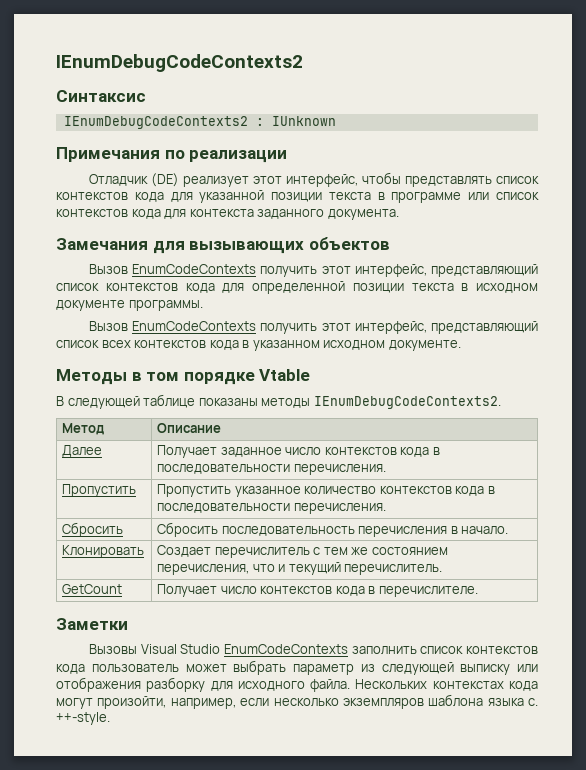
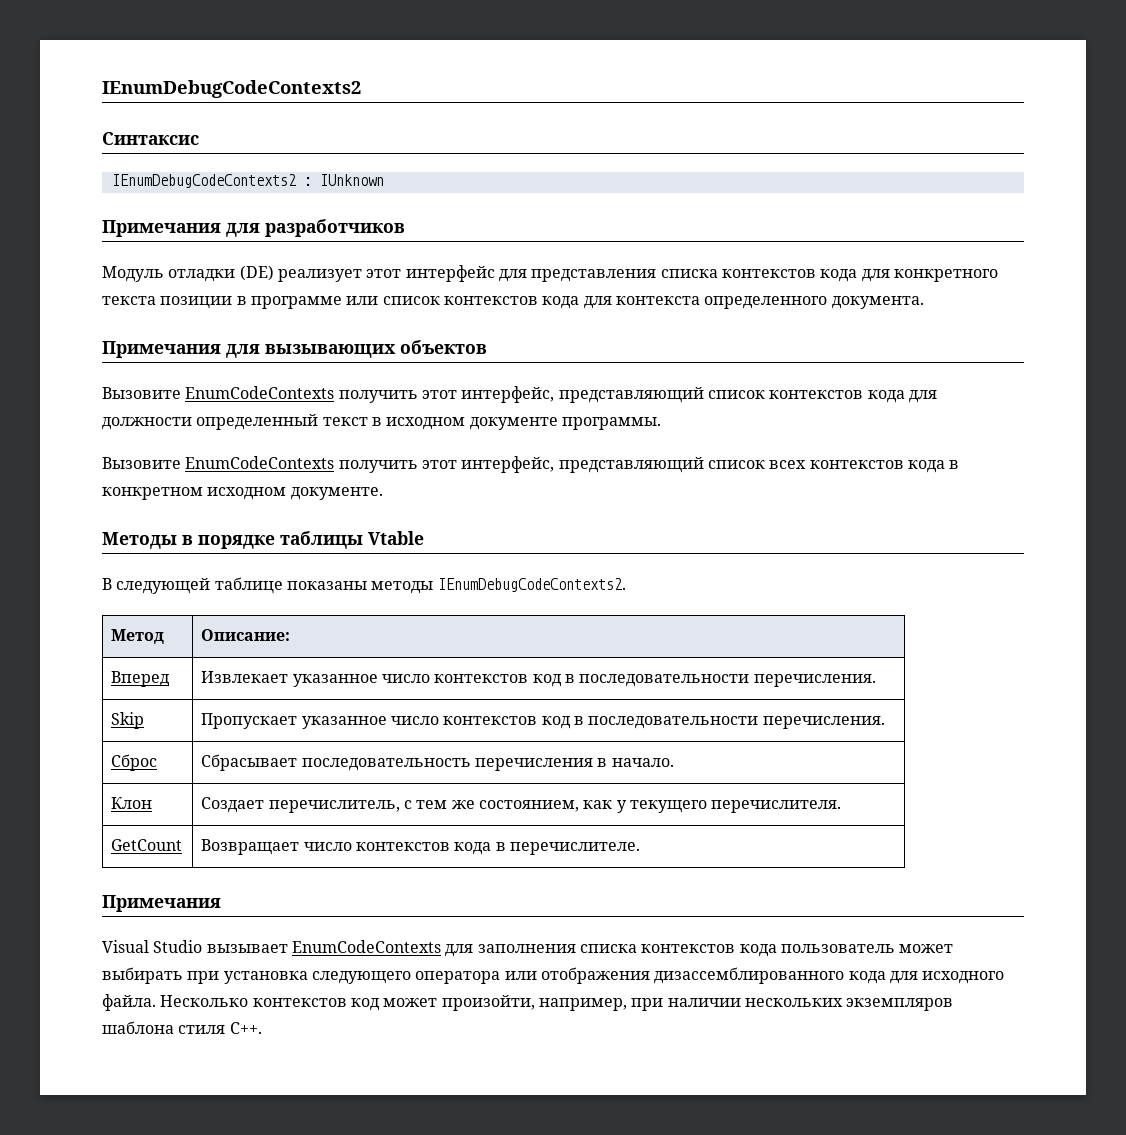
- Примечания по реализации
- Отладчик (DE) реализует этот интерфейс, чтобы представлять список контекстов кода для указанной позиции текста в программе или список контекстов кода для контекста заданного документа.
+ Примечания для разработчиков
+ Модуль отладки (DE) реализует этот интерфейс для представления списка контекстов кода для конкретного текста позиции в программе или список контекстов кода для контекста определенного документа.
- Замечания для вызывающих объектов
+ Примечания для вызывающих объектов
- Вызов EnumCodeContexts получить этот интерфейс, представляющий список контекстов кода для определенной позиции текста в исходном документе программы.
+ Вызовите EnumCodeContexts получить этот интерфейс, представляющий список контекстов кода для должности определенный текст в исходном документе программы.
- Вызов EnumCodeContexts получить этот интерфейс, представляющий список всех контекстов кода в указанном исходном документе.
+ Вызовите EnumCodeContexts получить этот интерфейс, представляющий список всех контекстов кода в конкретном исходном документе.
- Методы в том порядке Vtable
+ Методы в порядке таблицы Vtable
- Метод | Описание
- Далее | Получает заданное число контекстов кода в последовательности перечисления.
- Пропустить | Пропустить указанное количество контекстов кода в последовательности перечисления.
- Сбросить | Сбросить последовательность перечисления в начало.
+ Метод | Описание:
+ Вперед | Извлекает указанное число контекстов код в последовательности перечисления.
+ Skip | Пропускает указанное число контекстов код в последовательности перечисления.
+ Сброс | Сбрасывает последовательность перечисления в начало.
- Клонировать | Создает перечислитель с тем же состоянием перечисления, что и текущий перечислитель.
+ Клон | Создает перечислитель, с тем же состоянием, как у текущего перечислителя.
- GetCount | Получает число контекстов кода в перечислителе.
- Заметки
- Вызовы Visual Studio EnumCodeContexts заполнить список контекстов кода пользователь может выбрать параметр из следующей выписку или отображения разборку для исходного файла. Нескольких контекстах кода могут произойти, например, если несколько экземпляров шаблона языка c. ++-style.
+ GetCount | Возвращает число контекстов кода в перечислителе.
+ Примечания
+ Visual Studio вызывает EnumCodeContexts для заполнения списка контекстов кода пользователь может выбирать при установка следующего оператора или отображения дизассемблированного кода для исходного файла. Несколько контекстов код может произойти, например, при наличии нескольких экземпляров шаблона стиля C++.

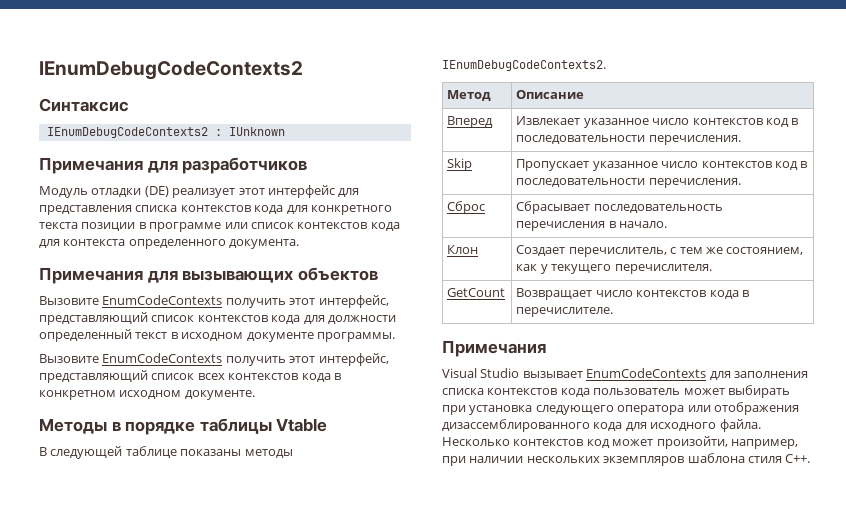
- Метод | Описание:
+ Метод | Описание

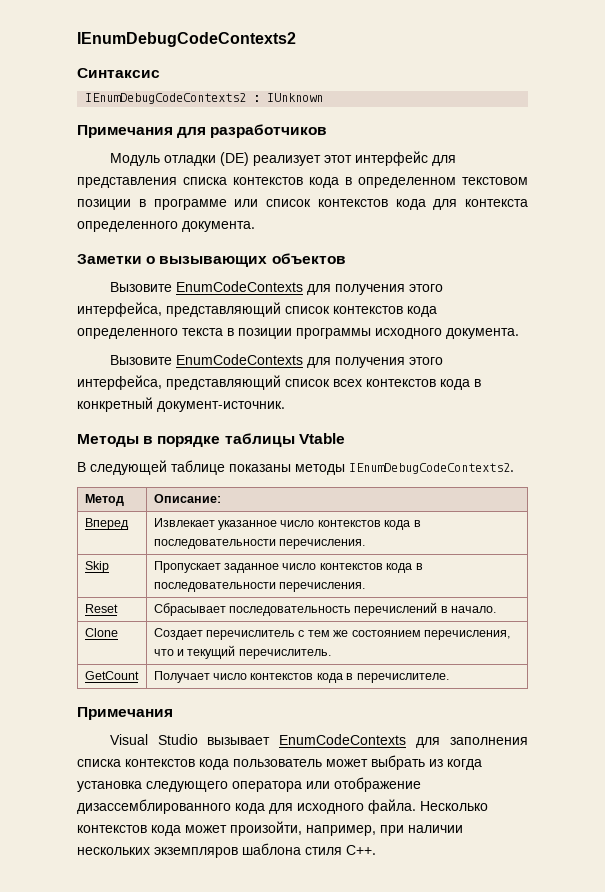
- Модуль отладки (DE) реализует этот интерфейс для представления списка контекстов кода для конкретного текста позиции в программе или список контекстов кода для контекста определенного документа.
+ Модуль отладки (DE) реализует этот интерфейс для представления списка контекстов кода в определенном текстовом позиции в программе или список контекстов кода для контекста определенного документа.
- Примечания для вызывающих объектов
+ Заметки о вызывающих объектов
- Вызовите EnumCodeContexts получить этот интерфейс, представляющий список контекстов кода для должности определенный текст в исходном документе программы.
- Вызовите EnumCodeContexts получить этот интерфейс, представляющий список всех контекстов кода в конкретном исходном документе.
+ Вызовите EnumCodeContexts для получения этого интерфейса, представляющий список контекстов кода определенного текста в позиции программы исходного документа.
+ Вызовите EnumCodeContexts для получения этого интерфейса, представляющий список всех контекстов кода в конкретный документ-источник.
- Метод | Описание
+ Метод | Описание:
- Вперед | Извлекает указанное число контекстов код в последовательности перечисления.
+ Вперед | Извлекает указанное число контекстов кода в последовательности перечисления.
- Skip | Пропускает указанное число контекстов код в последовательности перечисления.
- Сброс | Сбрасывает последовательность перечисления в начало.
+ Skip | Пропускает заданное число контекстов кода в последовательности перечисления.
+ Reset | Сбрасывает последовательность перечислений в начало.
- Клон | Создает перечислитель, с тем же состоянием, как у текущего перечислителя.
+ Clone | Создает перечислитель с тем же состоянием перечисления, что и текущий перечислитель.
- GetCount | Возвращает число контекстов кода в перечислителе.
+ GetCount | Получает число контекстов кода в перечислителе.
- Visual Studio вызывает EnumCodeContexts для заполнения списка контекстов кода пользователь может выбирать при установка следующего оператора или отображения дизассемблированного кода для исходного файла.
+ Visual Studio вызывает EnumCodeContexts для заполнения списка контекстов кода пользователь может выбрать из когда установка следующего оператора или отображение дизассемблированного кода для исходного файла.
- Несколько контекстов код может произойти, например, при наличии нескольких экземпляров шаблона стиля C++.
+ Несколько контекстов кода может произойти, например, при наличии нескольких экземпляров шаблона стиля C++.

